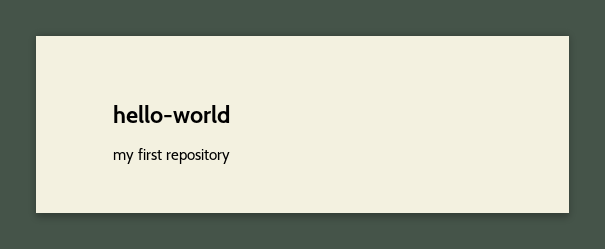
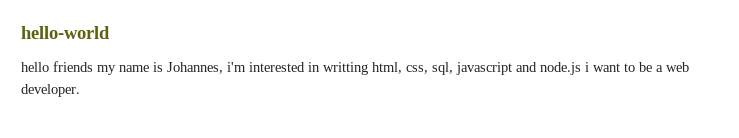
- my first repository
+ hello friends my name is Johannes, i'm interested in writting html, css, sql, javascript and node.js i want to be a web developer.

